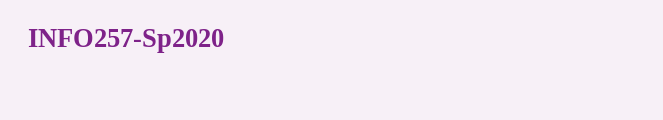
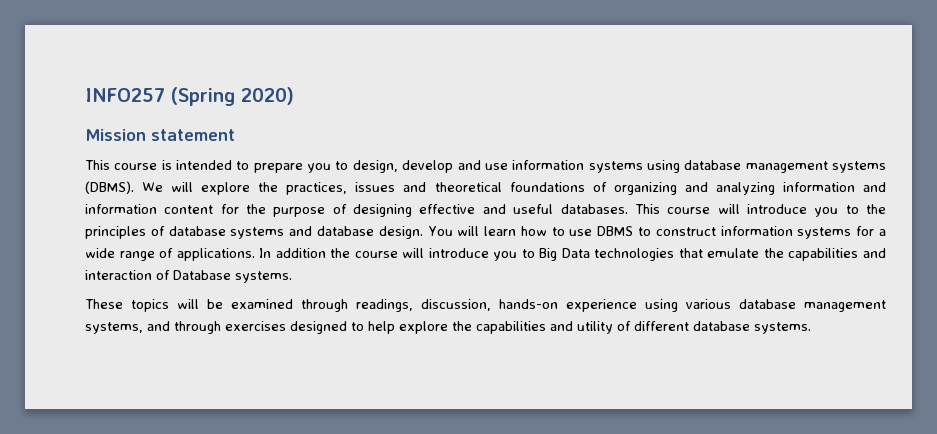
- INFO257-Sp2020
+ INFO257 (Spring 2020)
+ Mission statement
+ This course is intended to prepare you to design, develop and use information systems using database management systems (DBMS). We will explore the practices, issues and theoretical foundations of organizing and analyzing information and information content for the purpose of designing effective and useful databases. This course will introduce you to the principles of database systems and database design. You will learn how to use DBMS to construct information systems for a wide range of applications. In addition the course will introduce you to Big Data technologies that emulate the capabilities and interaction of Database systems.
+ These topics will be examined through readings, discussion, hands-on experience using various database management systems, and through exercises designed to help explore the capabilities and utility of different database systems.

